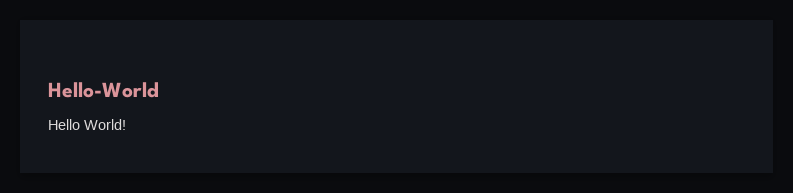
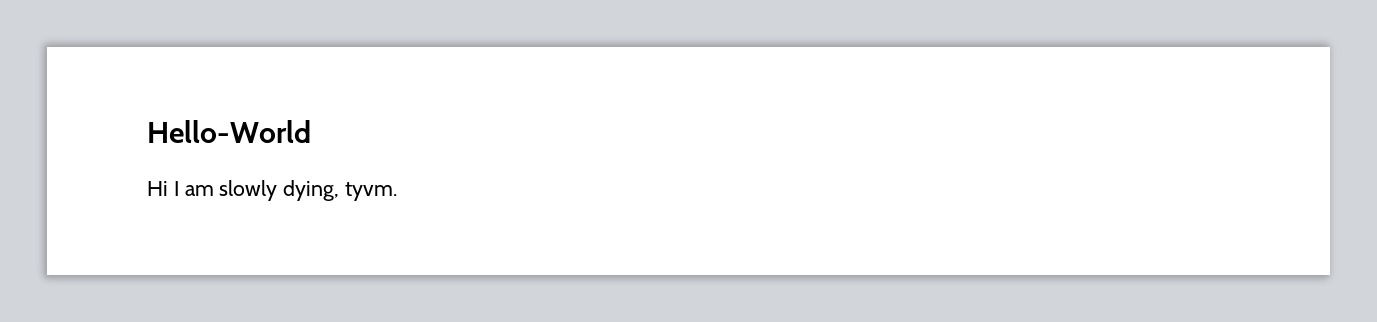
- Hello World!
+ Hi I am slowly dying, tyvm.

